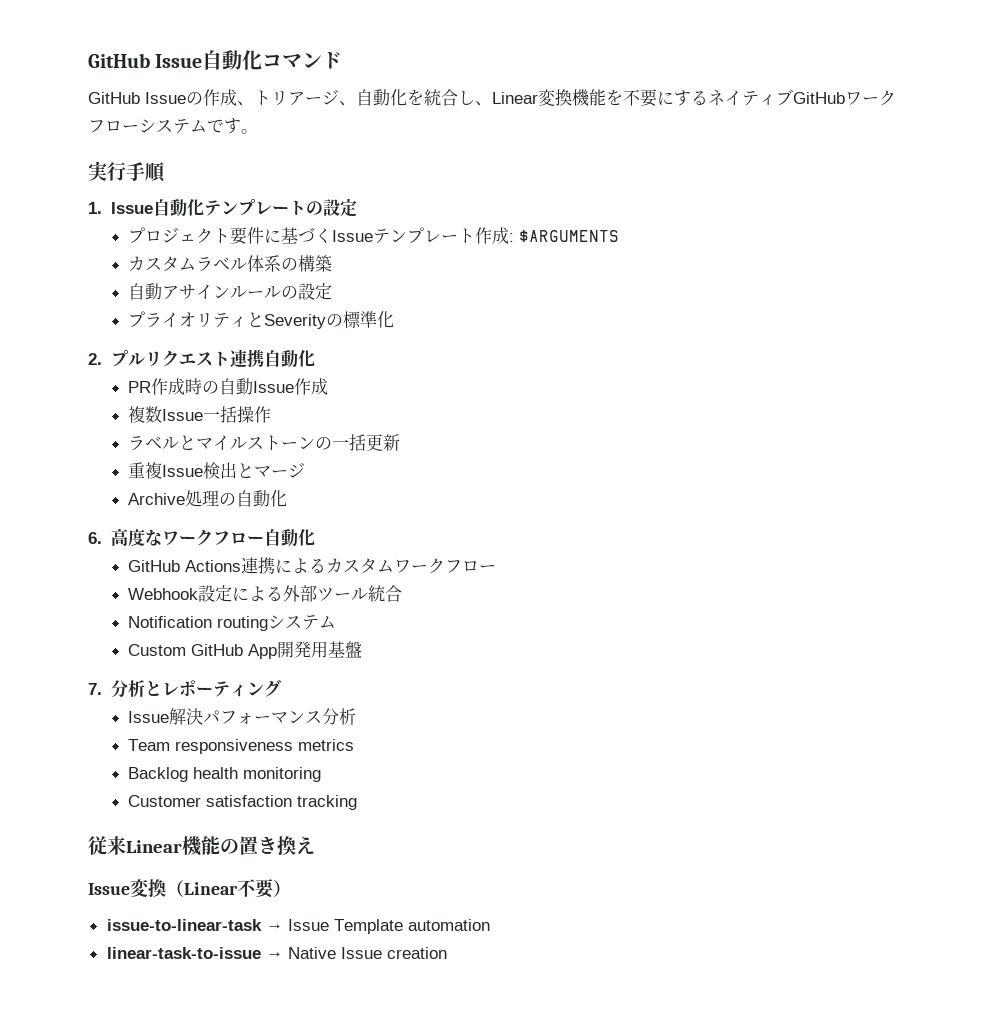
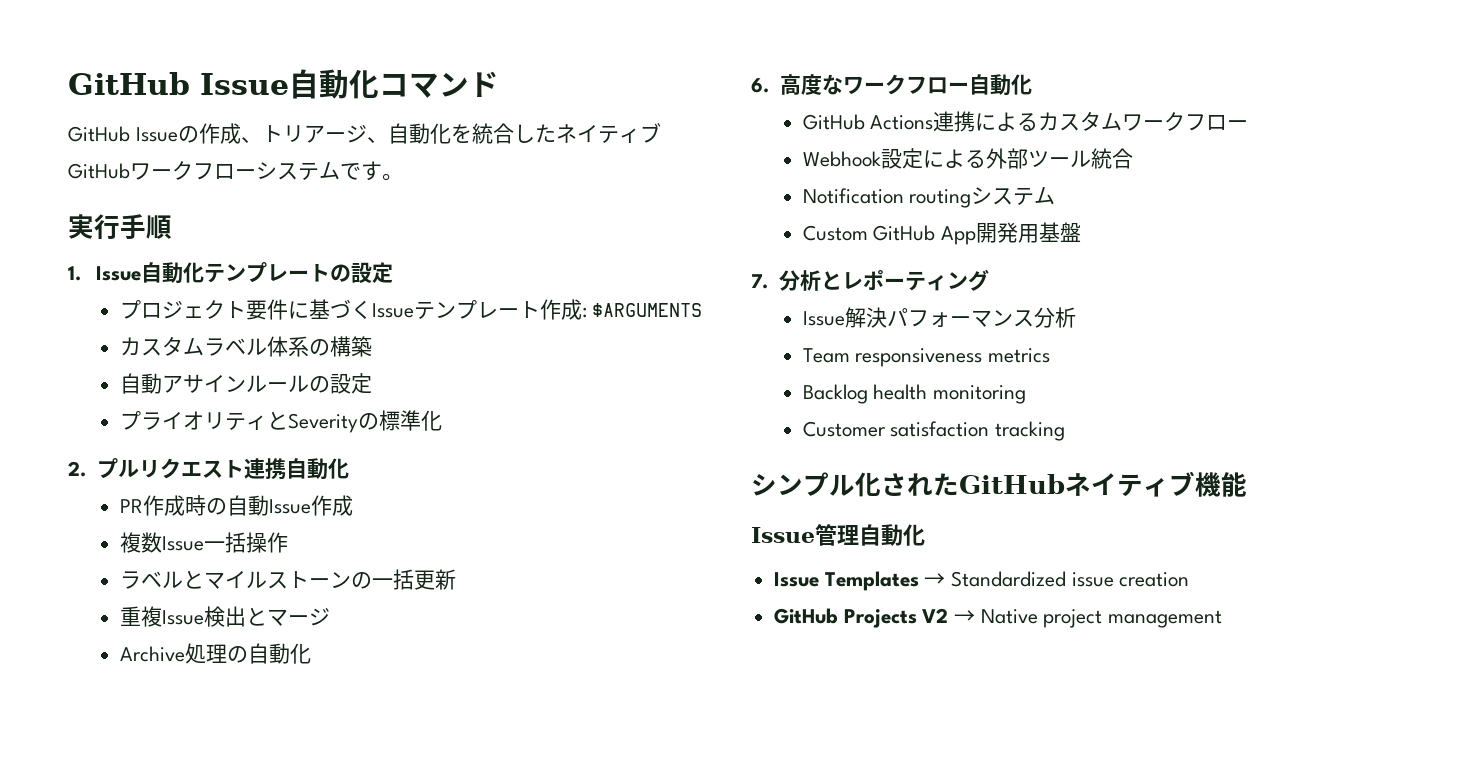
- GitHub Issueの作成、トリアージ、自動化を統合し、Linear変換機能を不要にするネイティブGitHubワークフローシステムです。
+ GitHub Issueの作成、トリアージ、自動化を統合したネイティブGitHubワークフローシステムです。
- 従来Linear機能の置き換え
- Issue変換（Linear不要）
- issue-to-linear-task → Issue Template automation
- linear-task-to-issue → Native Issue creation
+ シンプル化されたGitHubネイティブ機能
+ Issue管理自動化
+ Issue Templates → Standardized issue creation
+ GitHub Projects V2 → Native project management

